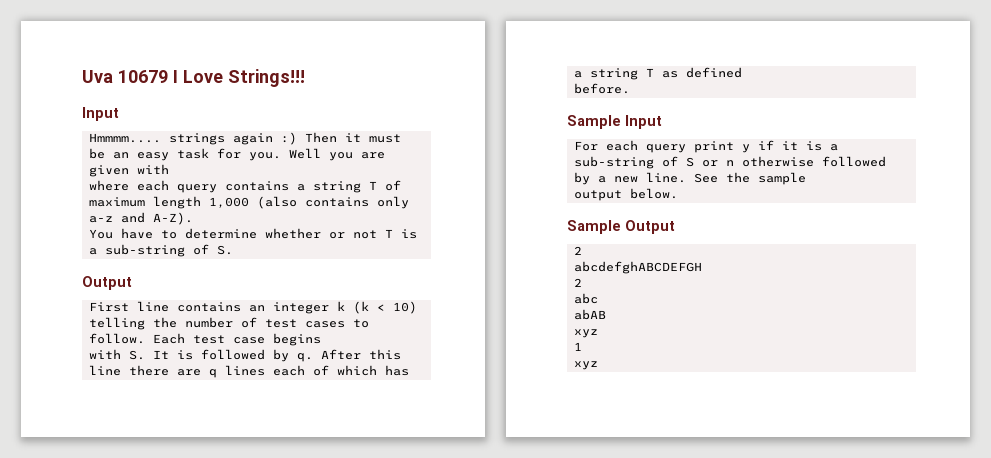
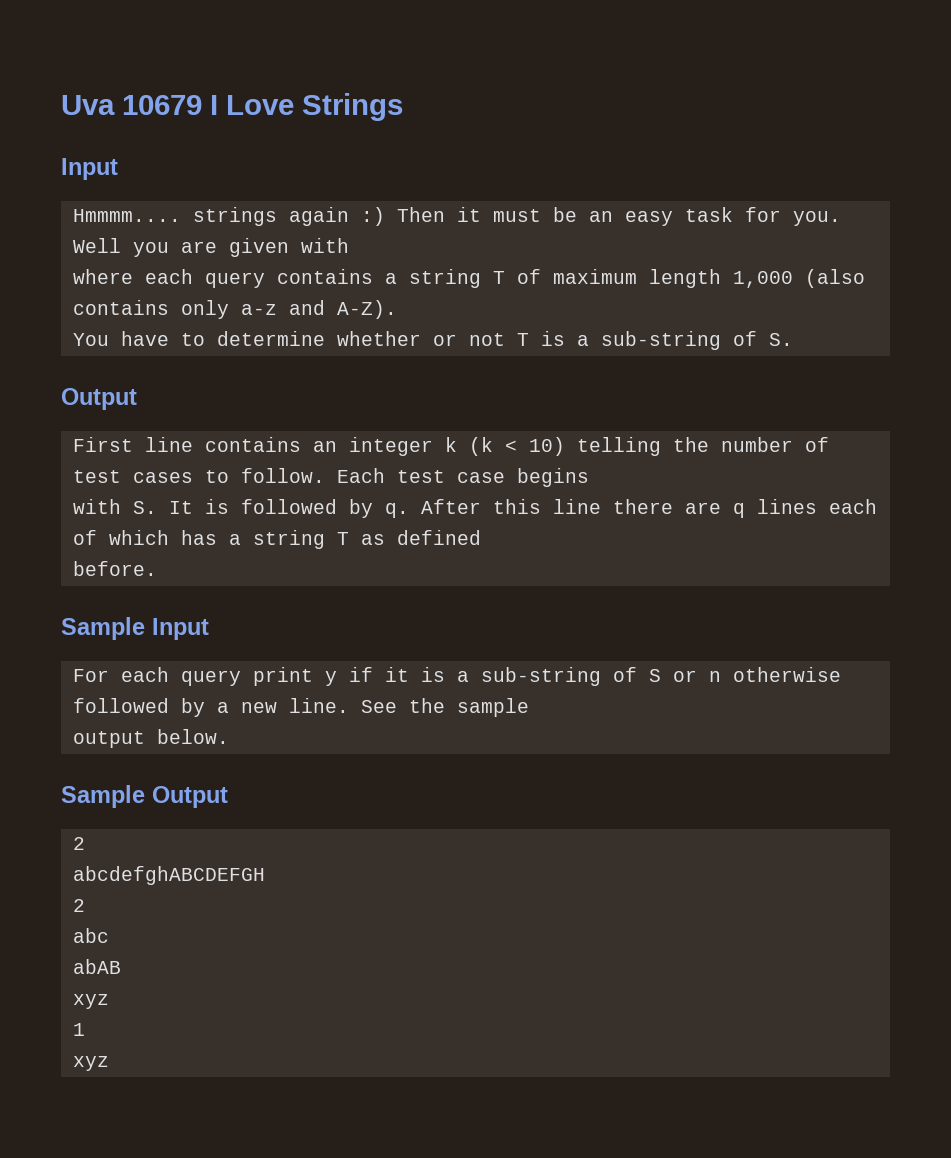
- Uva 10679 I Love Strings!!!
+ Uva 10679 I Love Strings

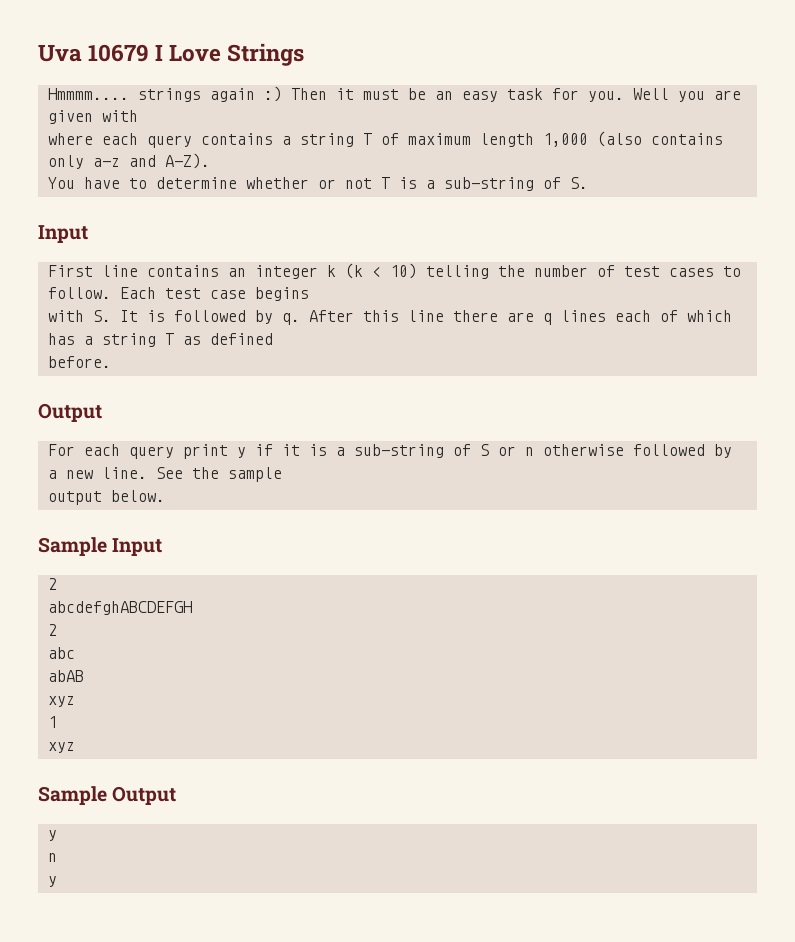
  Uva 10679 I Love Strings
- Input
  You have to determine whether or not T is a sub-string of S.
- Output
+ Input
  before.
- Sample Input
+ Output
- Sample Output
+ Sample Input
+ Sample Output
+ y
+ n
+ y

